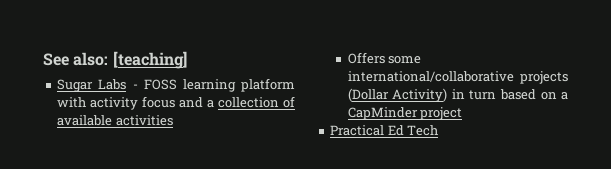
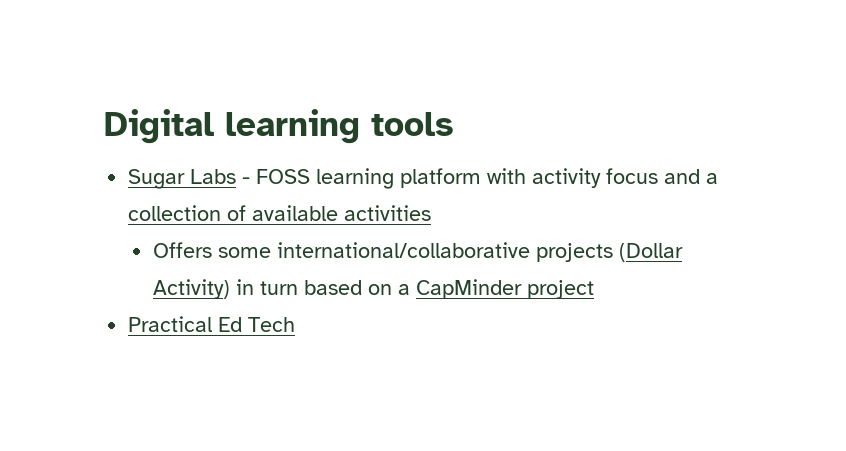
- See also: [teaching]
+ Digital learning tools

